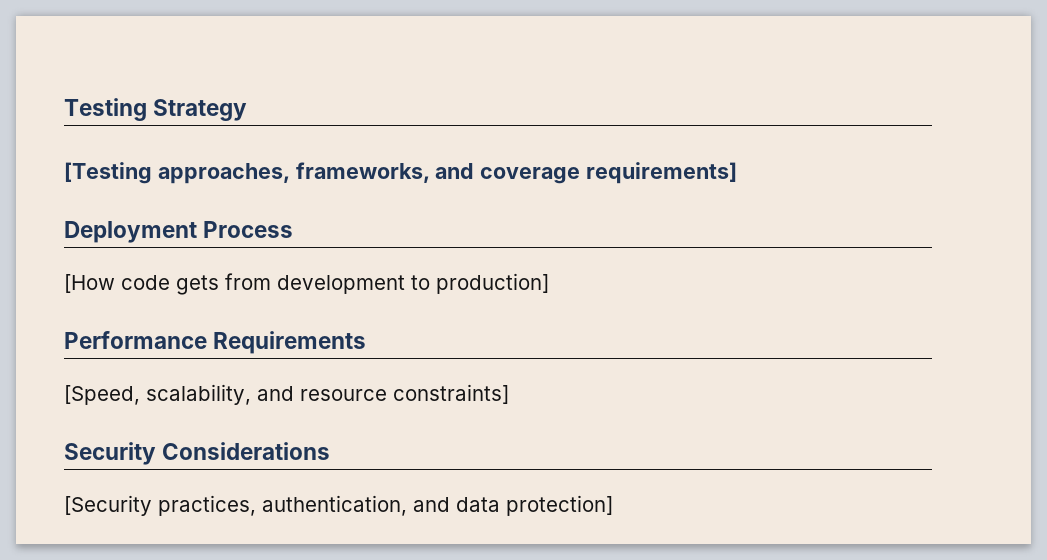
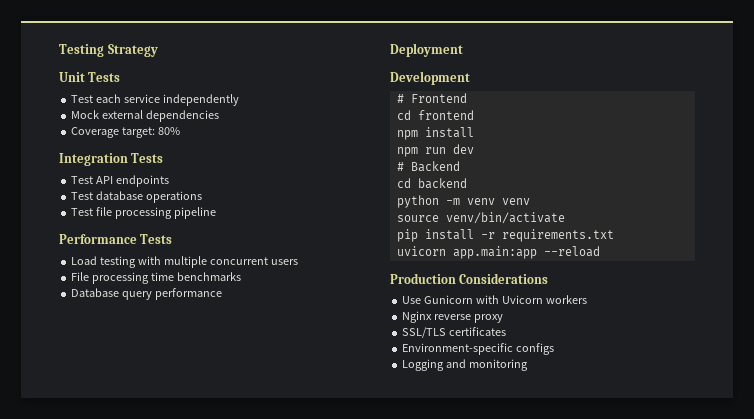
- [Testing approaches, frameworks, and coverage requirements]
- Deployment Process
- [How code gets from development to production]
- Performance Requirements
- [Speed, scalability, and resource constraints]
- Security Considerations
- [Security practices, authentication, and data protection]
+ Unit Tests
+ Test each service independently
+ Mock external dependencies
+ Coverage target: 80%
+ Integration Tests
+ Test API endpoints
+ Test database operations
+ Test file processing pipeline
+ Performance Tests
+ Load testing with multiple concurrent users
+ File processing time benchmarks
+ Database query performance
+ Deployment
+ Development
+ # Frontend
+ cd frontend
+ npm install
+ npm run dev
+ # Backend
+ cd backend
+ python -m venv venv
+ source venv/bin/activate
+ pip install -r requirements.txt
+ uvicorn app.main:app --reload
+ Production Considerations
+ Use Gunicorn with Uvicorn workers
+ Nginx reverse proxy
+ SSL/TLS certificates
+ Environment-specific configs
+ Logging and monitoring

